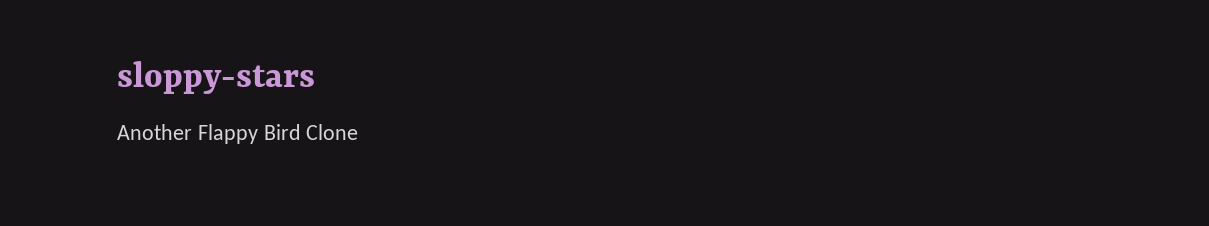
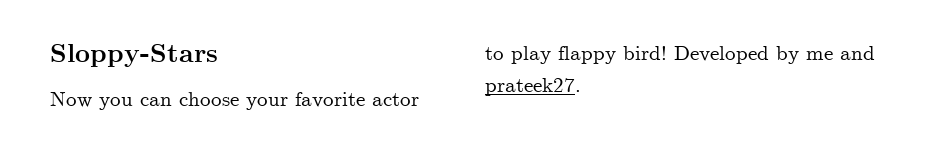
- sloppy-stars
- Another Flappy Bird Clone
+ Sloppy-Stars
+ Now you can choose your favorite actor to play flappy bird! Developed by me and prateek27.

